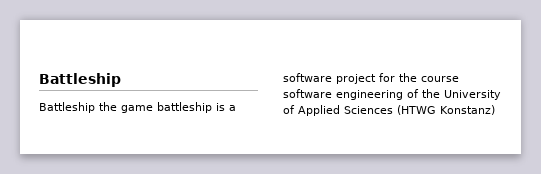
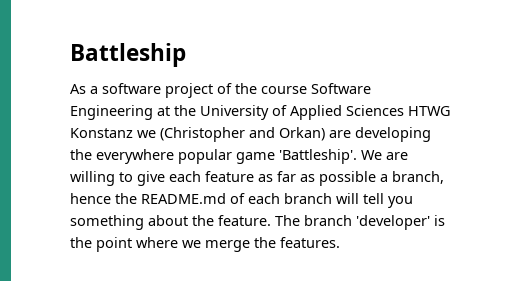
- Battleship the game battleship is a software project for the course software engineering of the University of Applied Sciences (HTWG Konstanz)
+ As a software project of the course Software Engineering at the University of Applied Sciences HTWG Konstanz we (Christopher and Orkan) are developing the everywhere popular game 'Battleship'. We are willing to give each feature as far as possible a branch, hence the README.md of each branch will tell you something about the feature. The branch 'developer' is the point where we merge the features.

